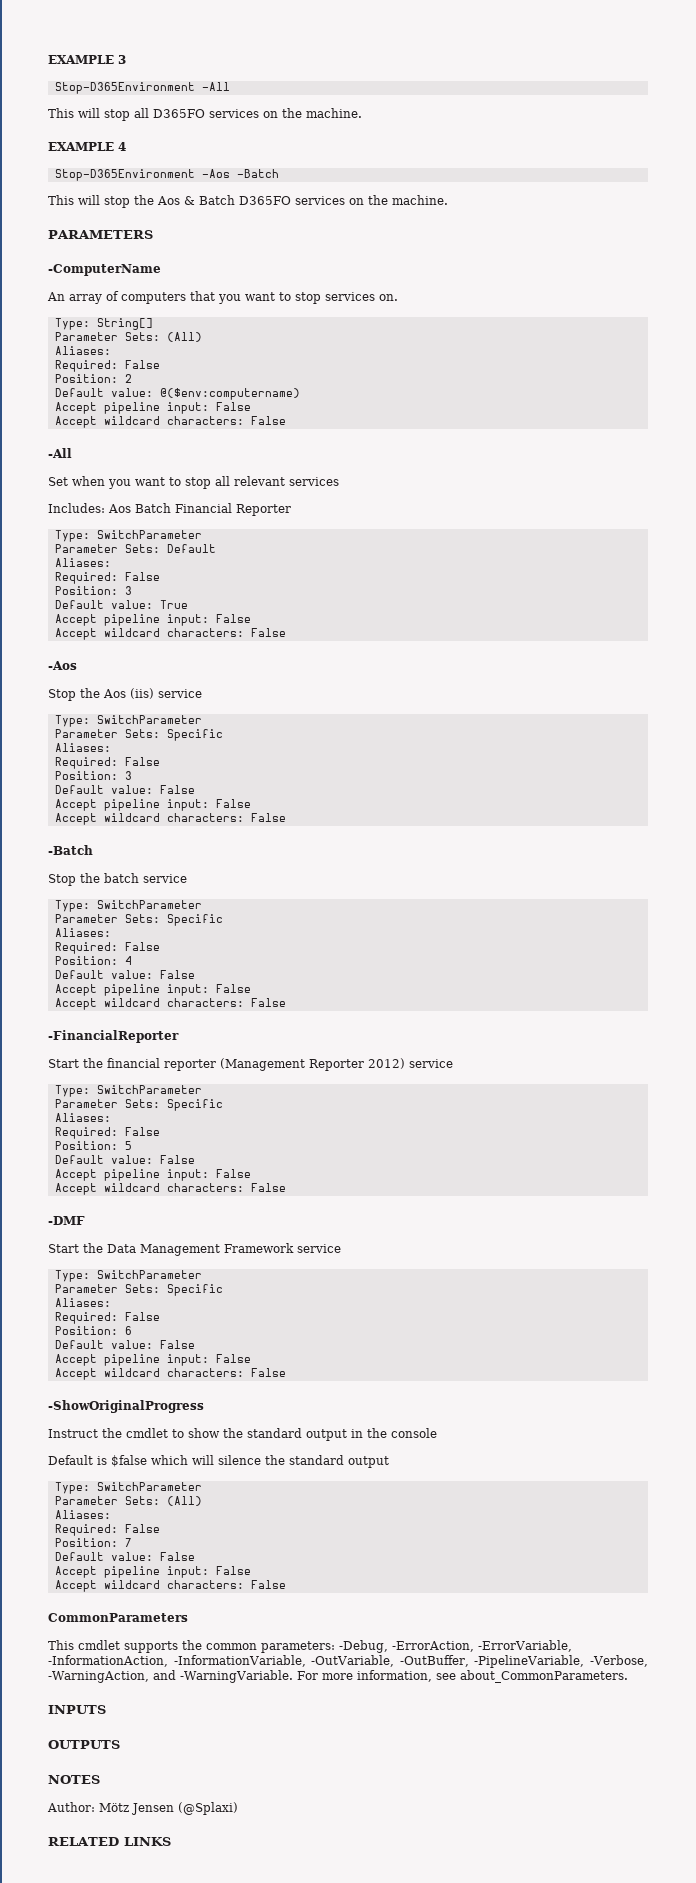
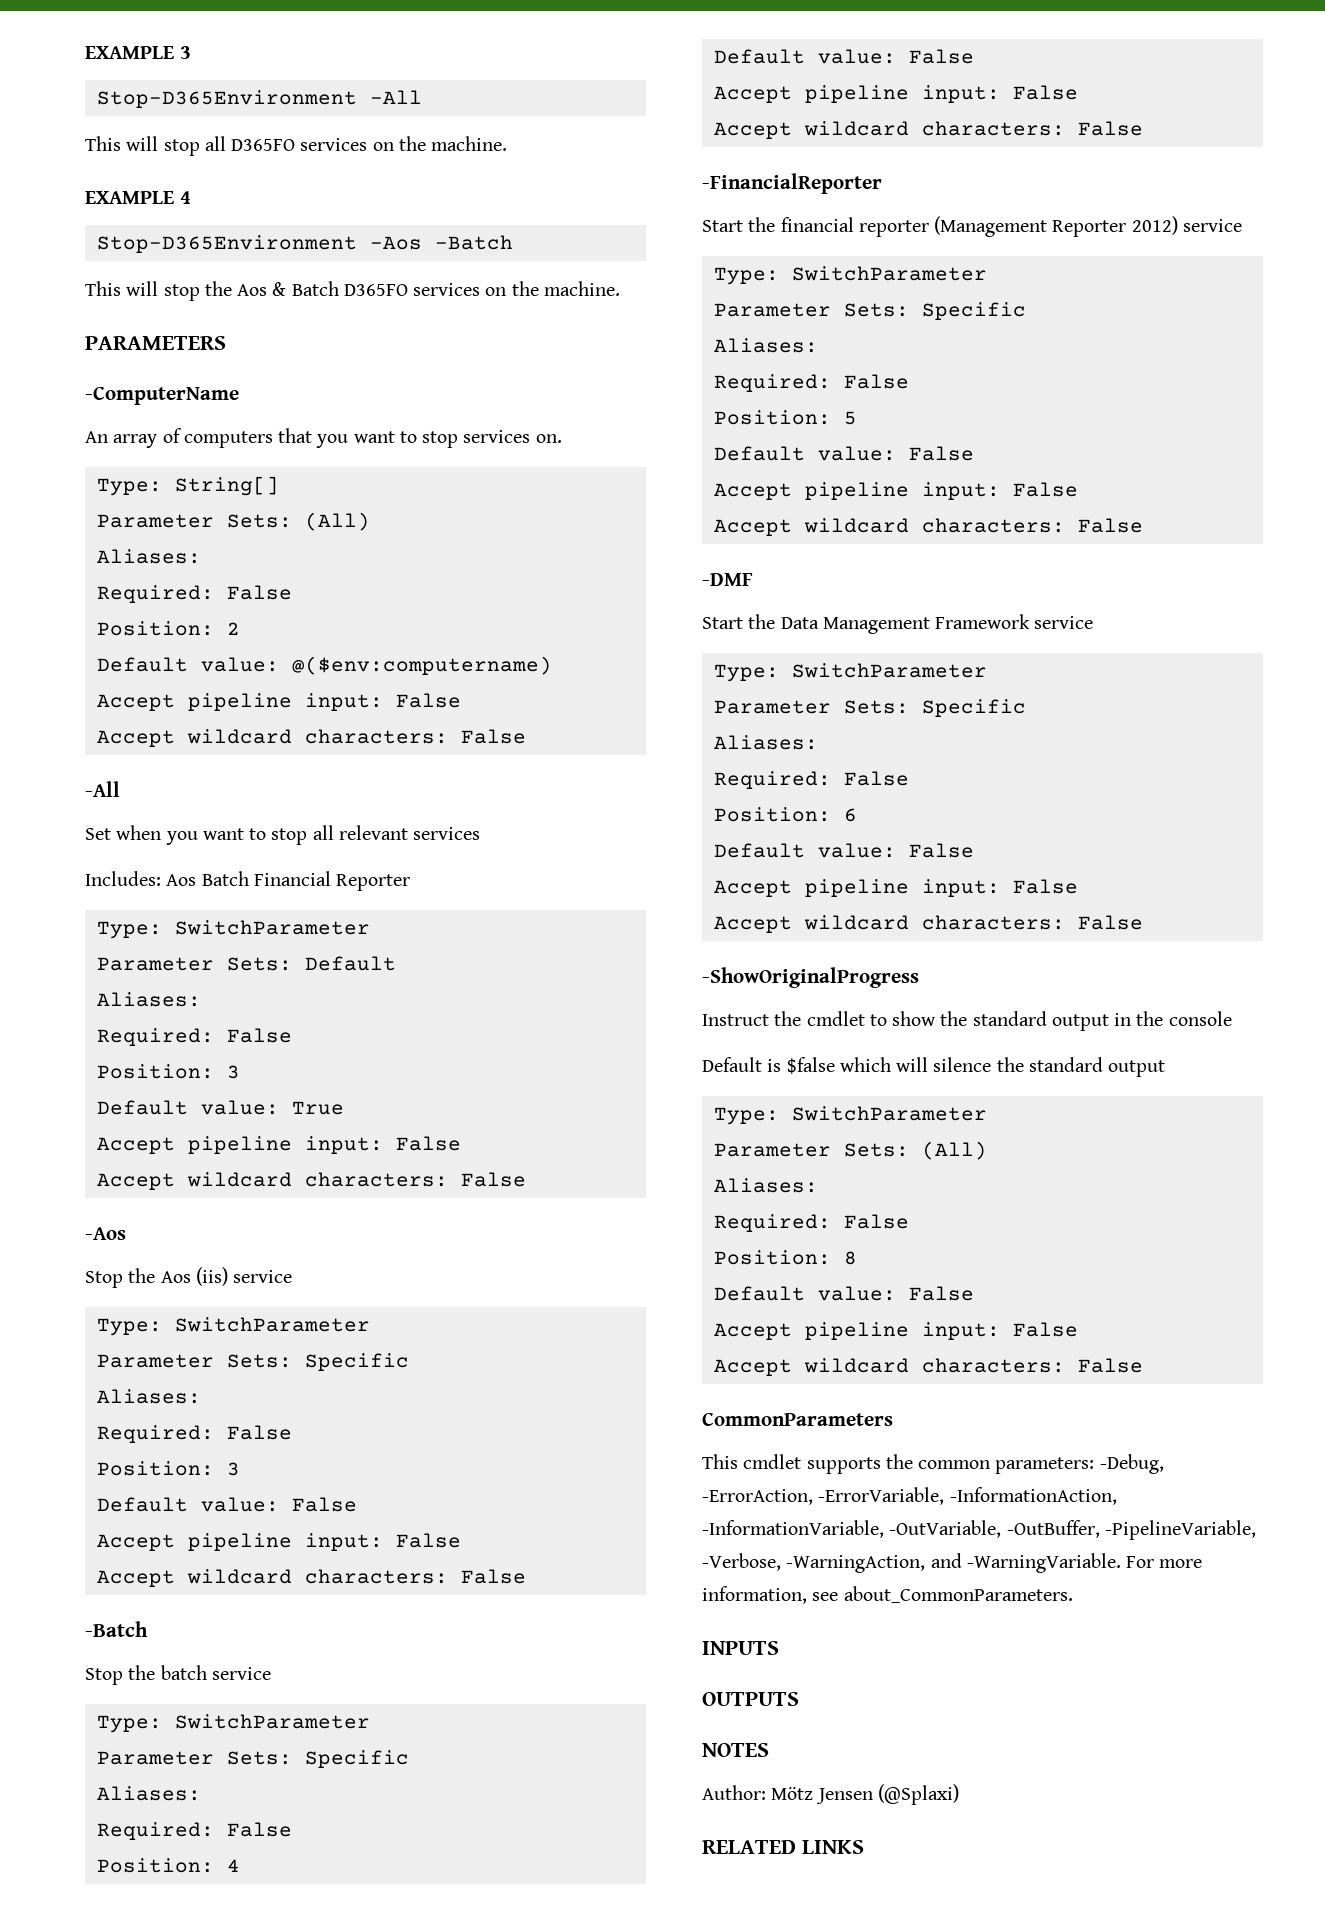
- Position: 7
+ Position: 8

